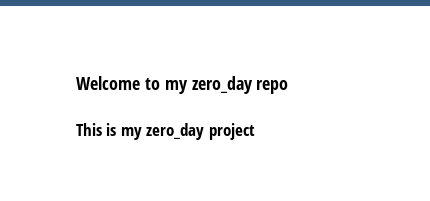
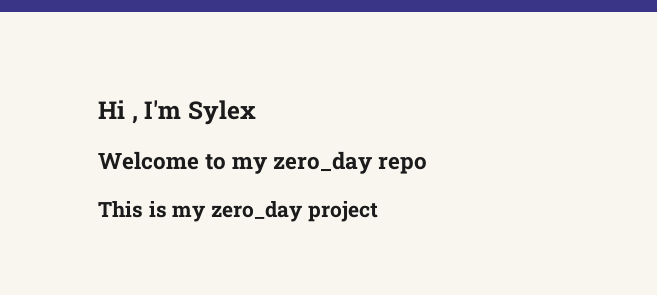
+ Hi , I'm Sylex

